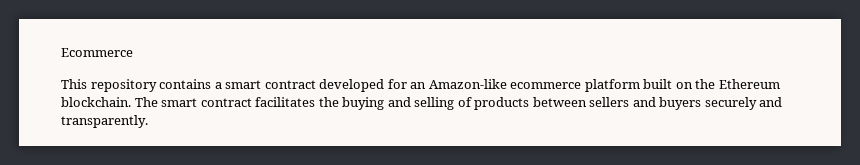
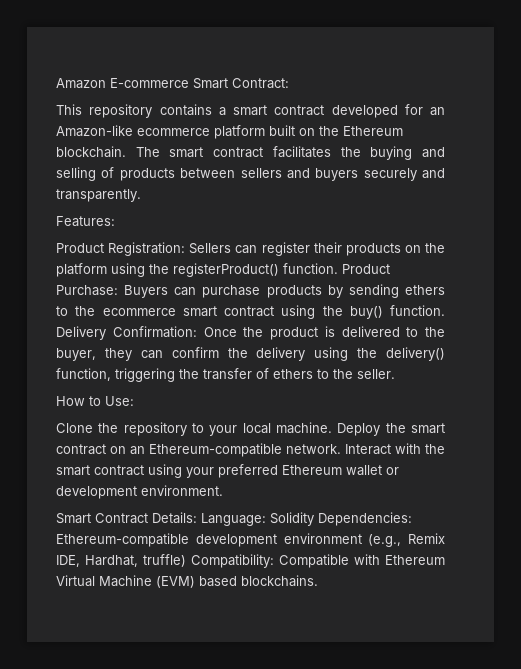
- Ecommerce
+ Amazon E-commerce Smart Contract:
+ Features:
+ Product Registration: Sellers can register their products on the platform using the registerProduct() function. Product Purchase: Buyers can purchase products by sending ethers to the ecommerce smart contract using the buy() function. Delivery Confirmation: Once the product is delivered to the buyer, they can confirm the delivery using the delivery() function, triggering the transfer of ethers to the seller.
+ How to Use:
+ Clone the repository to your local machine. Deploy the smart contract on an Ethereum-compatible network. Interact with the smart contract using your preferred Ethereum wallet or development environment.
+ Smart Contract Details: Language: Solidity Dependencies: Ethereum-compatible development environment (e.g., Remix IDE, Hardhat, truffle) Compatibility: Compatible with Ethereum Virtual Machine (EVM) based blockchains.

